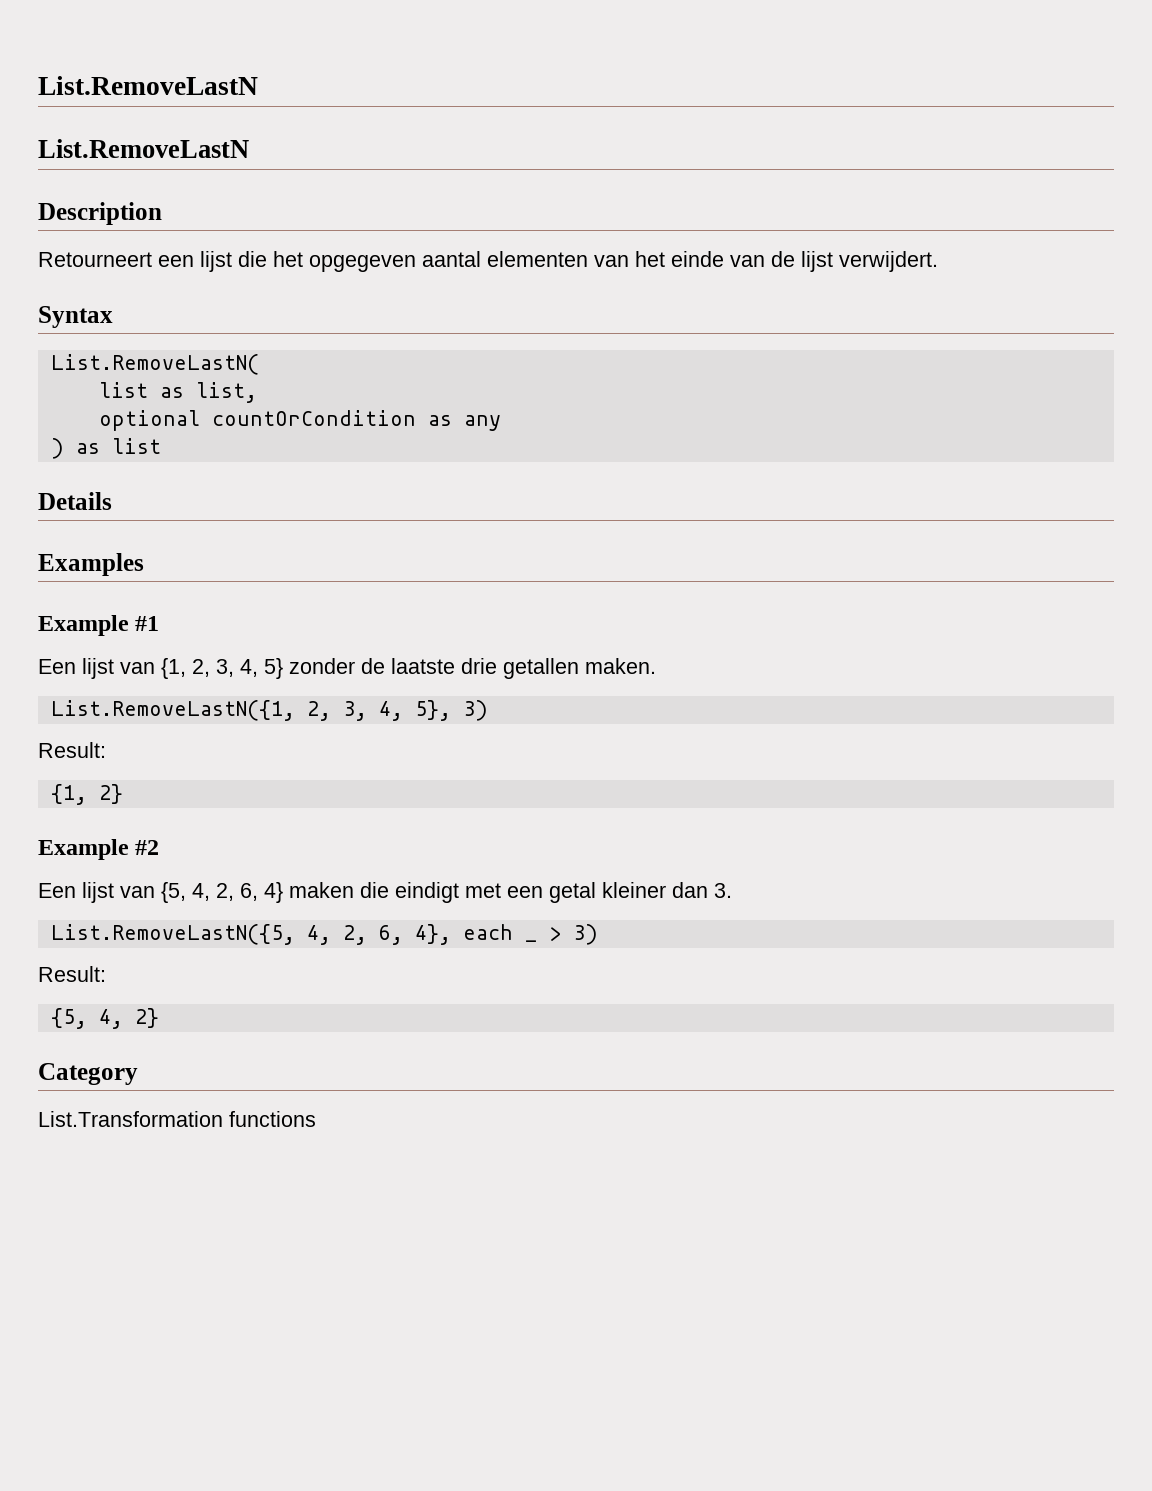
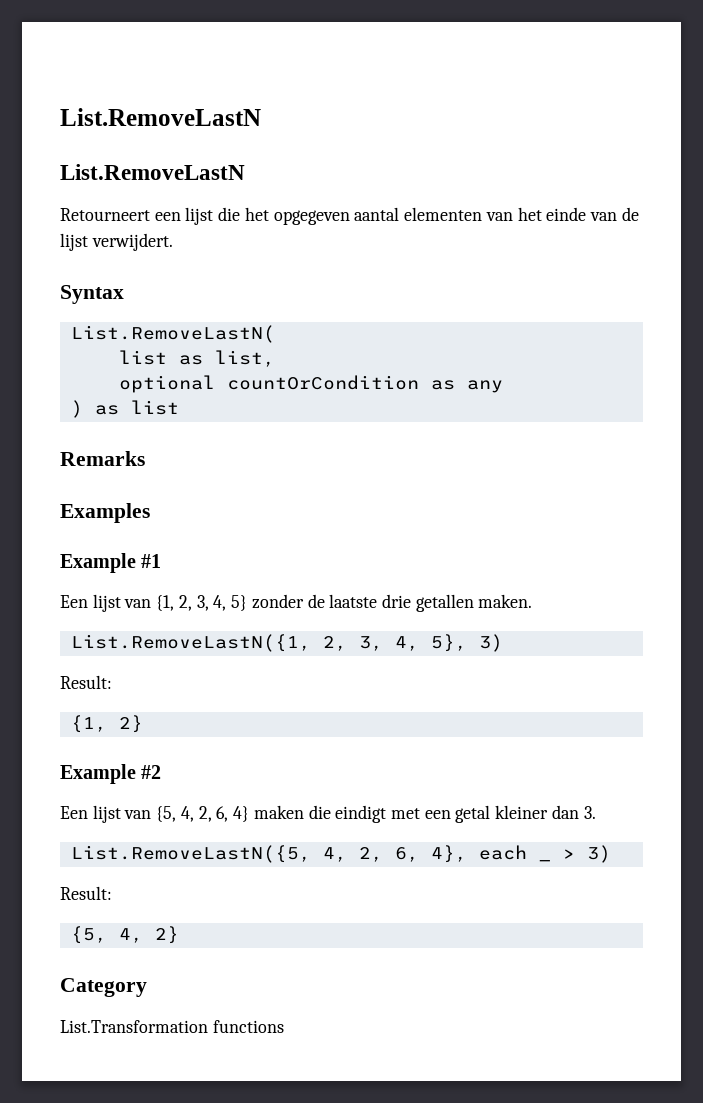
- Description
- Details
+ Remarks

